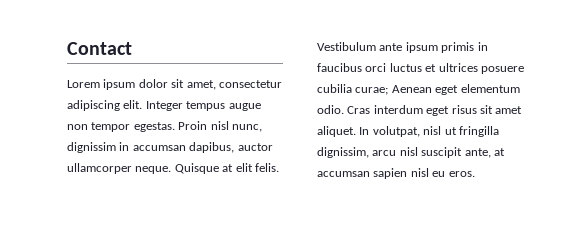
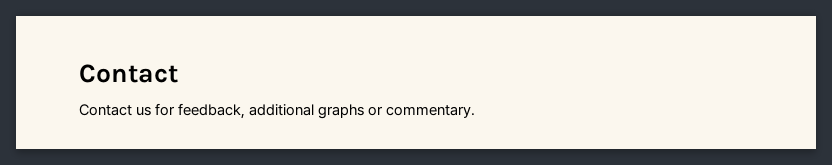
- Lorem ipsum dolor sit amet, consectetur adipiscing elit. Integer tempus augue non tempor egestas. Proin nisl nunc, dignissim in accumsan dapibus, auctor ullamcorper neque. Quisque at elit felis. Vestibulum ante ipsum primis in faucibus orci luctus et ultrices posuere cubilia curae; Aenean eget elementum odio. Cras interdum eget risus sit amet aliquet. In volutpat, nisl ut fringilla dignissim, arcu nisl suscipit ante, at accumsan sapien nisl eu eros.
+ Contact us for feedback, additional graphs or commentary.

